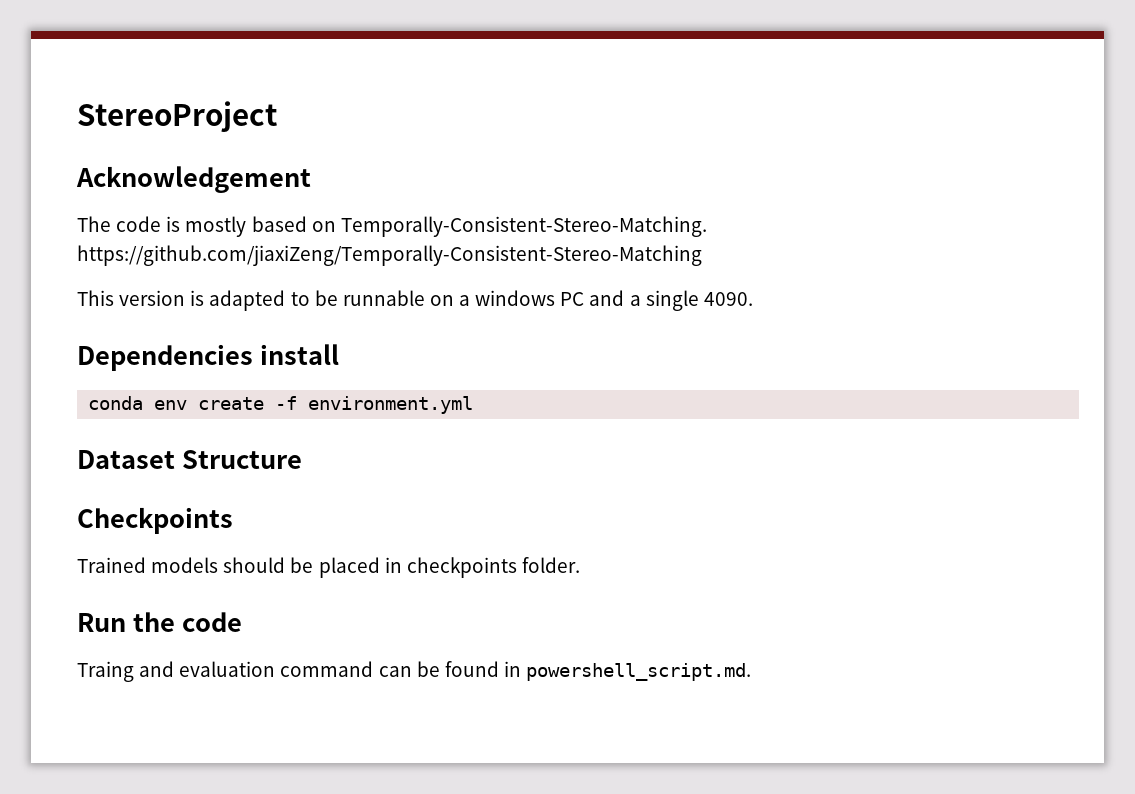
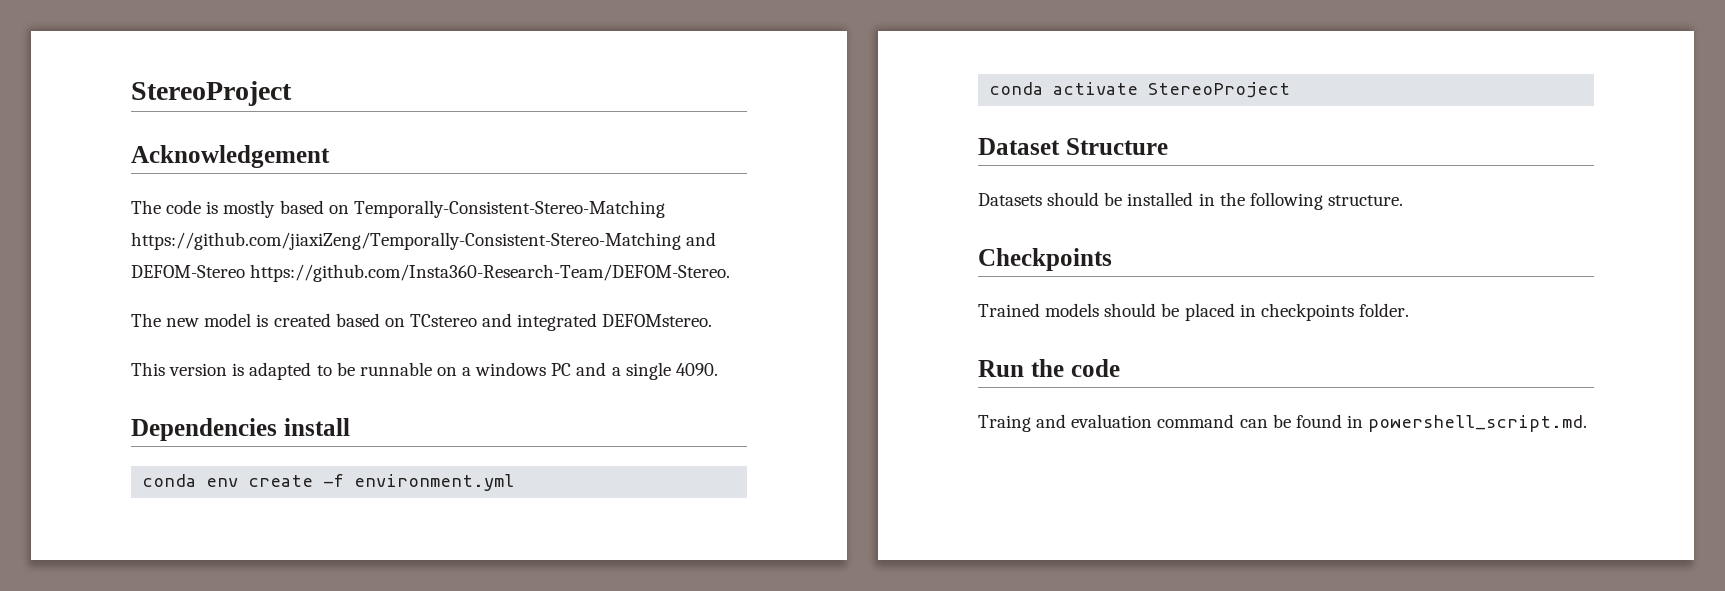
- The code is mostly based on Temporally-Consistent-Stereo-Matching. https://github.com/jiaxiZeng/Temporally-Consistent-Stereo-Matching
+ The code is mostly based on Temporally-Consistent-Stereo-Matching https://github.com/jiaxiZeng/Temporally-Consistent-Stereo-Matching and DEFOM-Stereo https://github.com/Insta360-Research-Team/DEFOM-Stereo.
+ The new model is created based on TCstereo and integrated DEFOMstereo.
+ conda activate StereoProject
+ Datasets should be installed in the following structure.

